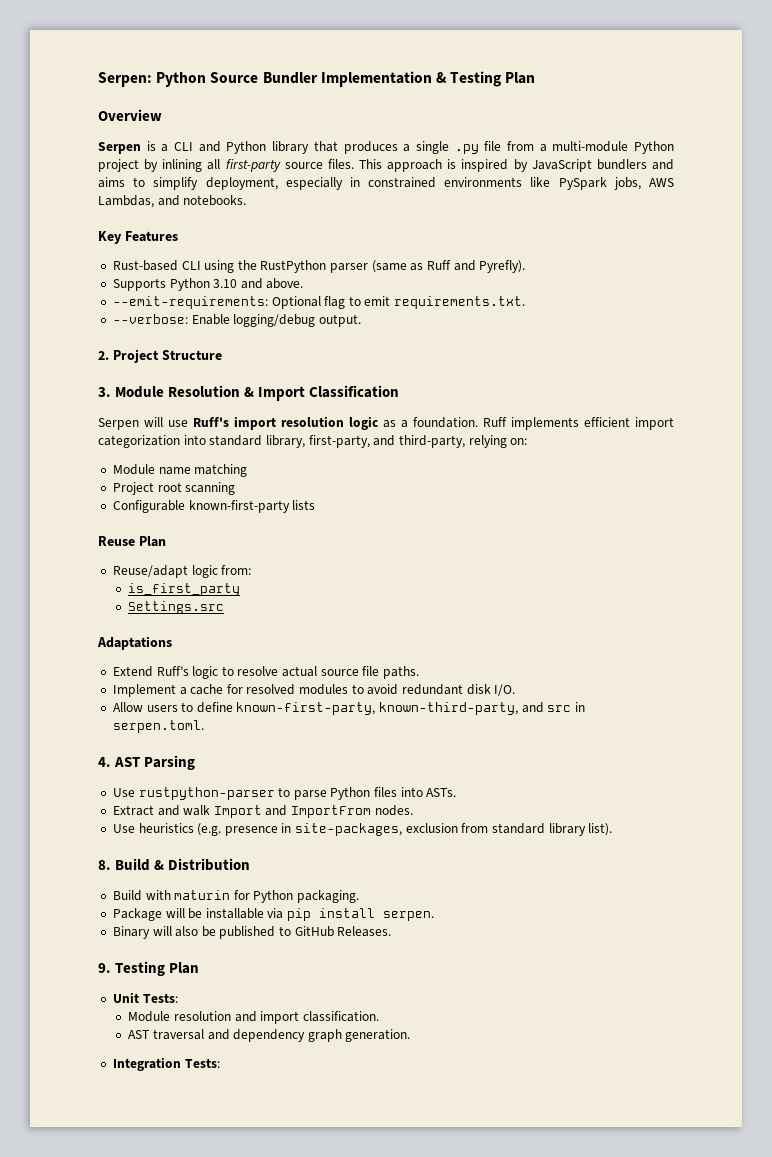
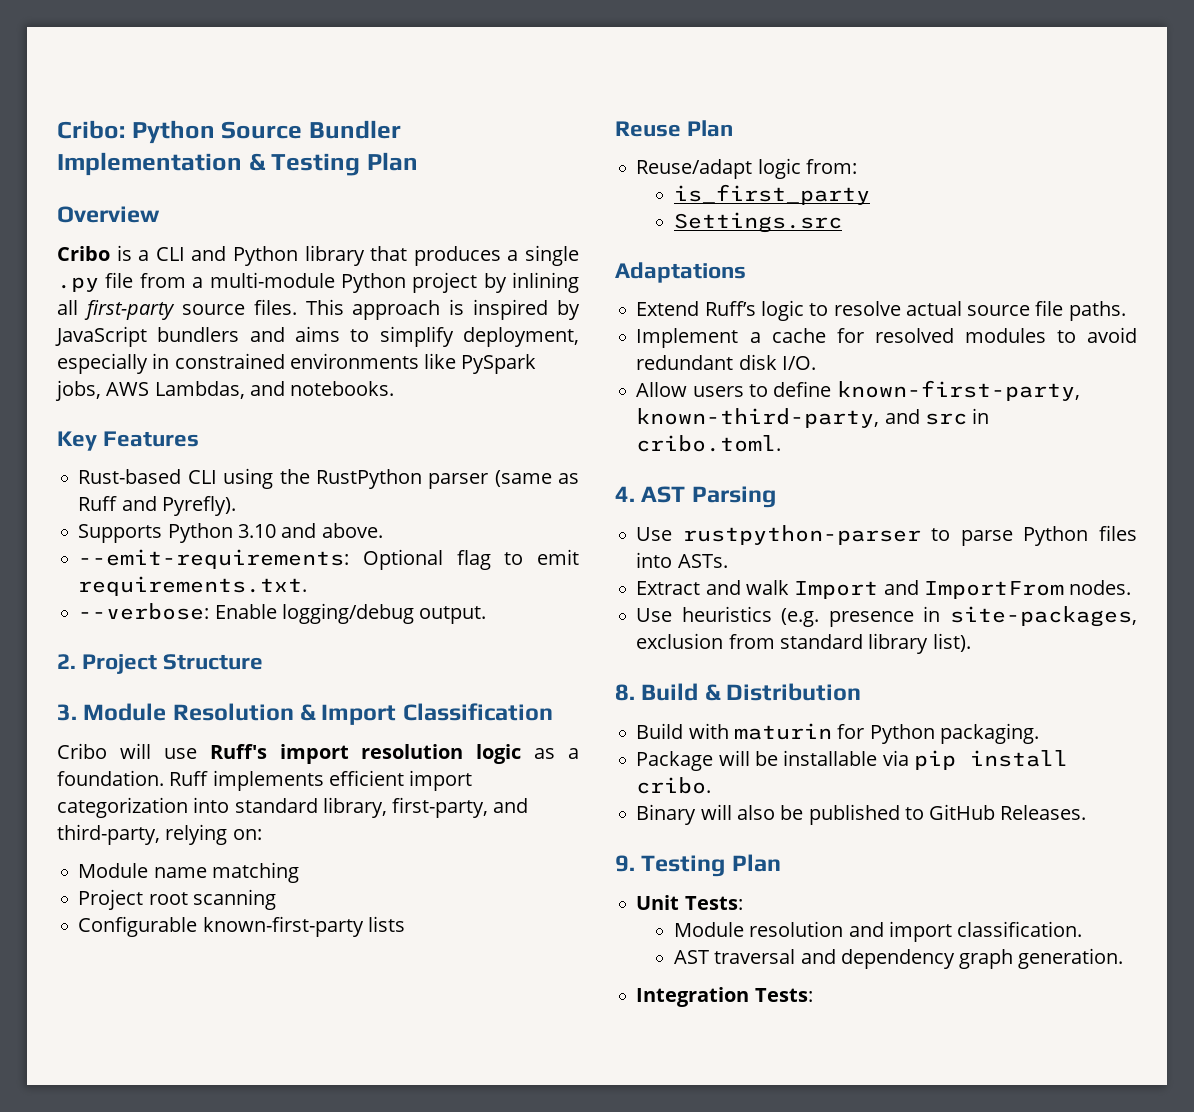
- Serpen: Python Source Bundler Implementation & Testing Plan
+ Cribo: Python Source Bundler Implementation & Testing Plan
- Serpen is a CLI and Python library that produces a single .py file from a multi-module Python project by inlining all first-party source files.
+ Cribo is a CLI and Python library that produces a single .py file from a multi-module Python project by inlining all first-party source files.
- Serpen will use Ruff's import resolution logic as a foundation.
+ Cribo will use Ruff's import resolution logic as a foundation.
- Allow users to define known-first-party, known-third-party, and src in serpen.toml.
+ Allow users to define known-first-party, known-third-party, and src in cribo.toml.
- Package will be installable via pip install serpen.
+ Package will be installable via pip install cribo.

